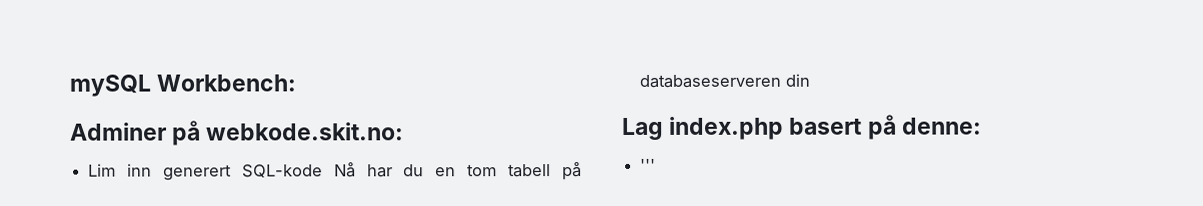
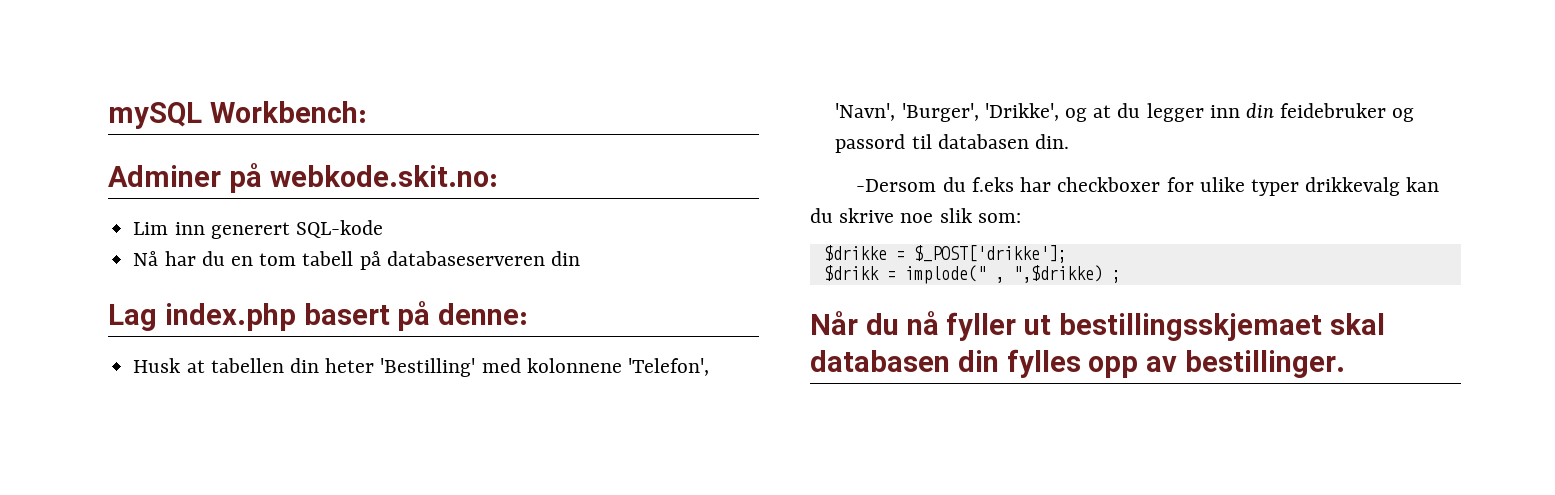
- Lim inn generert SQL-kode Nå har du en tom tabell på databaseserveren din
+ Lim inn generert SQL-kode
+ Nå har du en tom tabell på databaseserveren din
- '''
+ Husk at tabellen din heter 'Bestilling' med kolonnene 'Telefon', 'Navn', 'Burger', 'Drikke', og at du legger inn din feidebruker og passord til databasen din.
+ -Dersom du f.eks har checkboxer for ulike typer drikkevalg kan du skrive noe slik som:
+ $drikke = $_POST['drikke'];
+ $drikk = implode(" , ",$drikke) ;
+ Når du nå fyller ut bestillingsskjemaet skal databasen din fylles opp av bestillinger.

